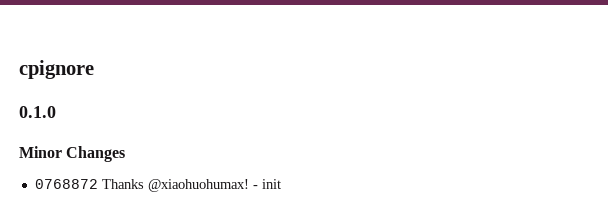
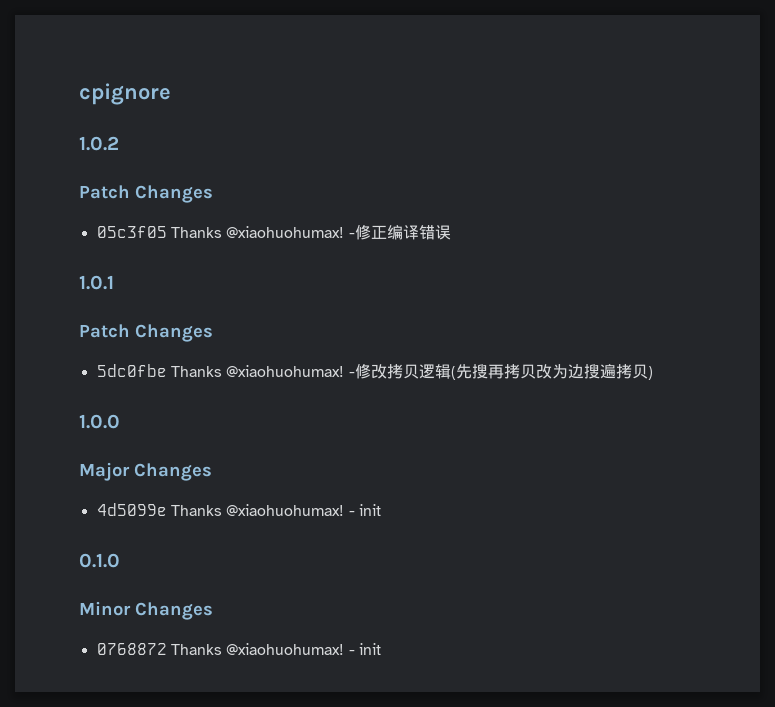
+ 1.0.2
+ Patch Changes
+ 05c3f05 Thanks @xiaohuohumax! -修正编译错误
+ 1.0.1
+ Patch Changes
+ 5dc0fbe Thanks @xiaohuohumax! -修改拷贝逻辑(先搜再拷贝改为边搜遍拷贝)
+ 1.0.0
+ Major Changes
+ 4d5099e Thanks @xiaohuohumax! - init

